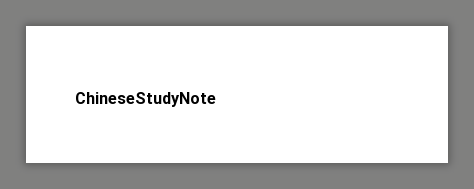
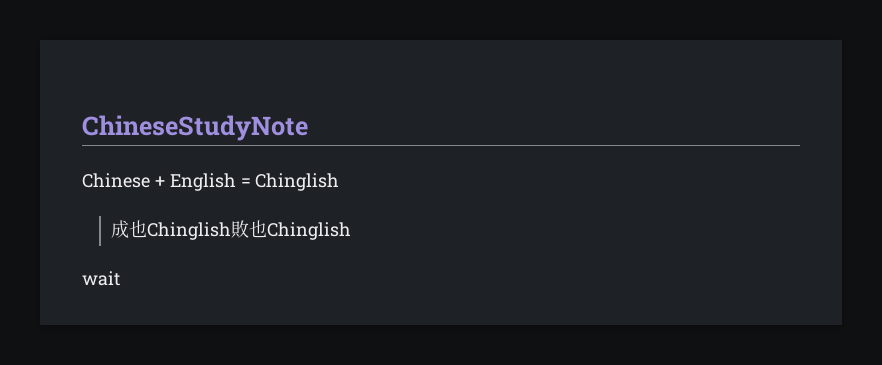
+ Chinese + English = Chinglish
+ 成也Chinglish敗也Chinglish
+ wait

